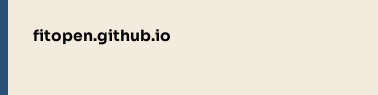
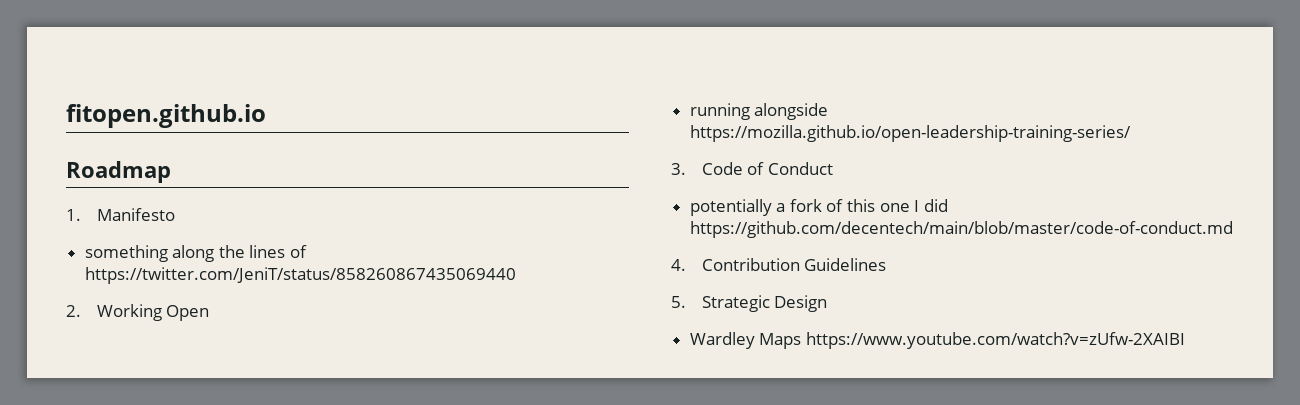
+ Roadmap
+ 1. Manifesto
+ something along the lines of https://twitter.com/JeniT/status/858260867435069440
+ 2. Working Open
+ running alongside https://mozilla.github.io/open-leadership-training-series/
+ 3. Code of Conduct
+ potentially a fork of this one I did https://github.com/decentech/main/blob/master/code-of-conduct.md
+ 4. Contribution Guidelines
+ 5. Strategic Design
+ Wardley Maps https://www.youtube.com/watch?v=zUfw-2XAIBI

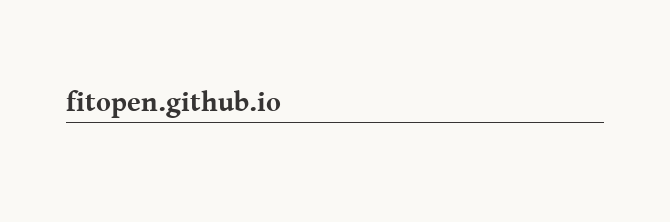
- Roadmap
- 1. Manifesto
- something along the lines of https://twitter.com/JeniT/status/858260867435069440
- 2. Working Open
- running alongside https://mozilla.github.io/open-leadership-training-series/
- 3. Code of Conduct
- potentially a fork of this one I did https://github.com/decentech/main/blob/master/code-of-conduct.md
- 4. Contribution Guidelines
- 5. Strategic Design
- Wardley Maps https://www.youtube.com/watch?v=zUfw-2XAIBI

